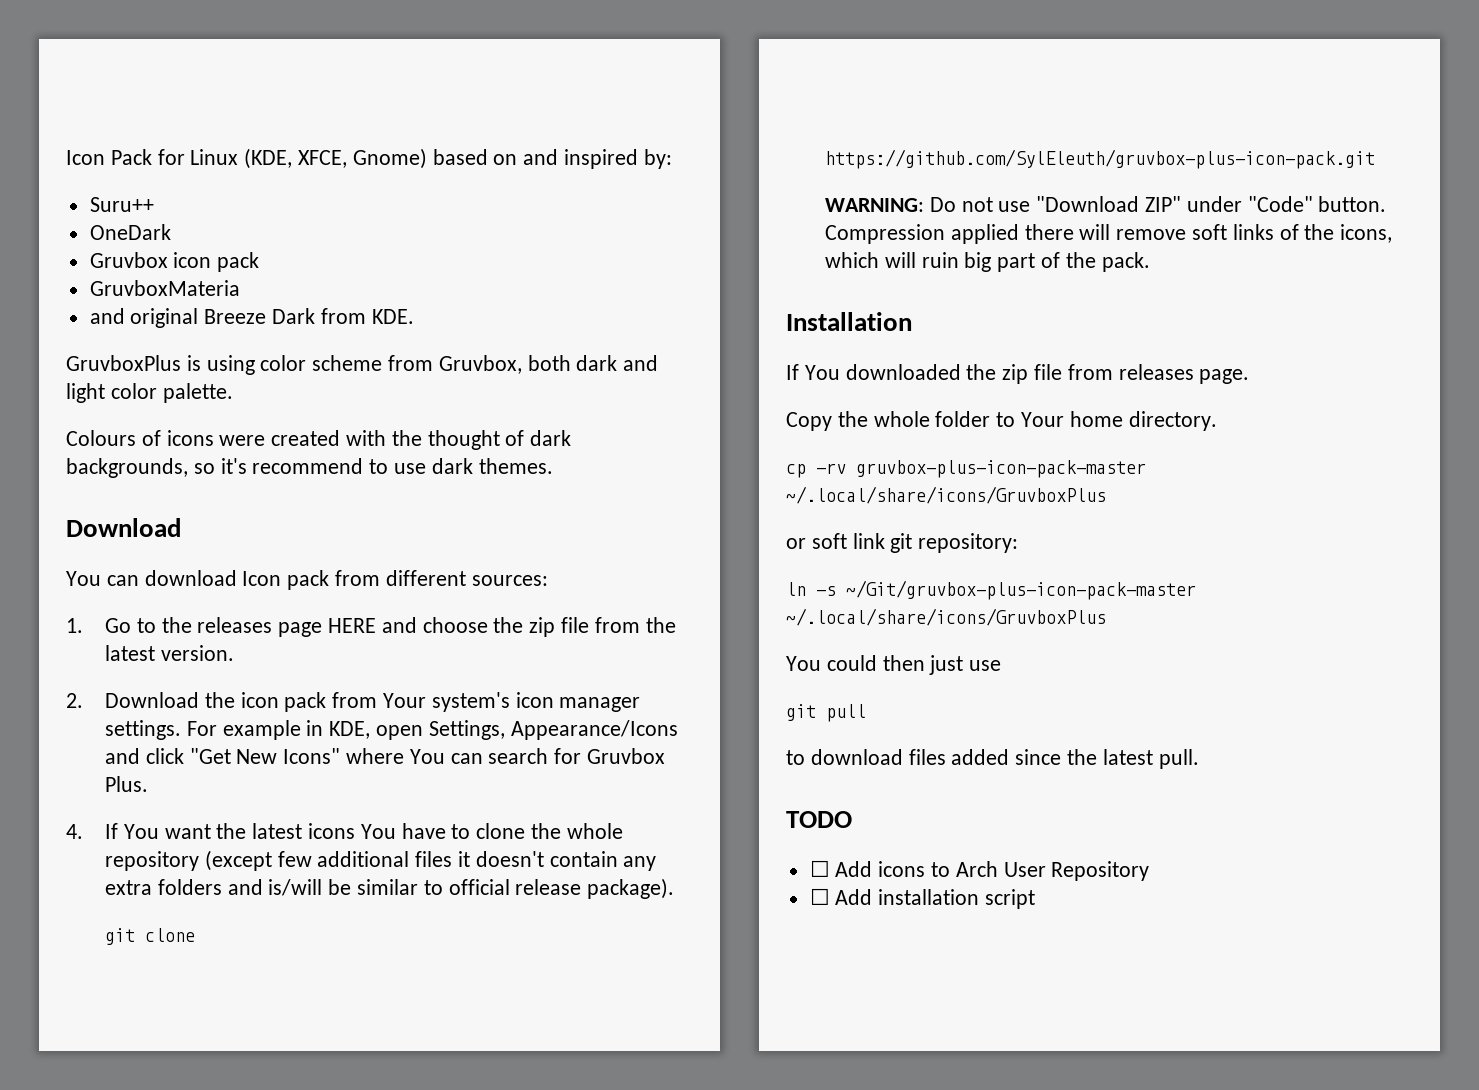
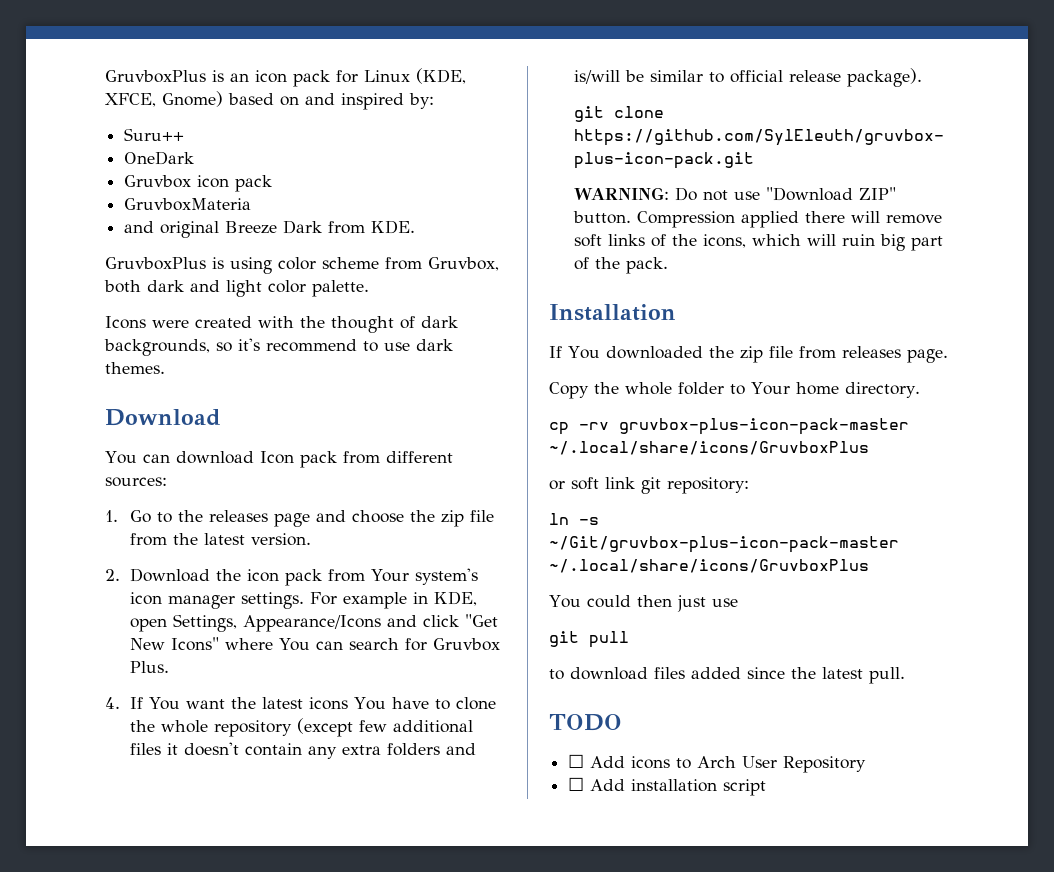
- Icon Pack for Linux (KDE, XFCE, Gnome) based on and inspired by:
+ GruvboxPlus is an icon pack for Linux (KDE, XFCE, Gnome) based on and inspired by:
- Colours of icons were created with the thought of dark backgrounds, so it's recommend to use dark themes.
+ Icons were created with the thought of dark backgrounds, so it's recommend to use dark themes.
- 1. Go to the releases page HERE and choose the zip file from the latest version.
+ 1. Go to the releases page and choose the zip file from the latest version.
- WARNING: Do not use "Download ZIP" under "Code" button.
+ WARNING: Do not use "Download ZIP" button.

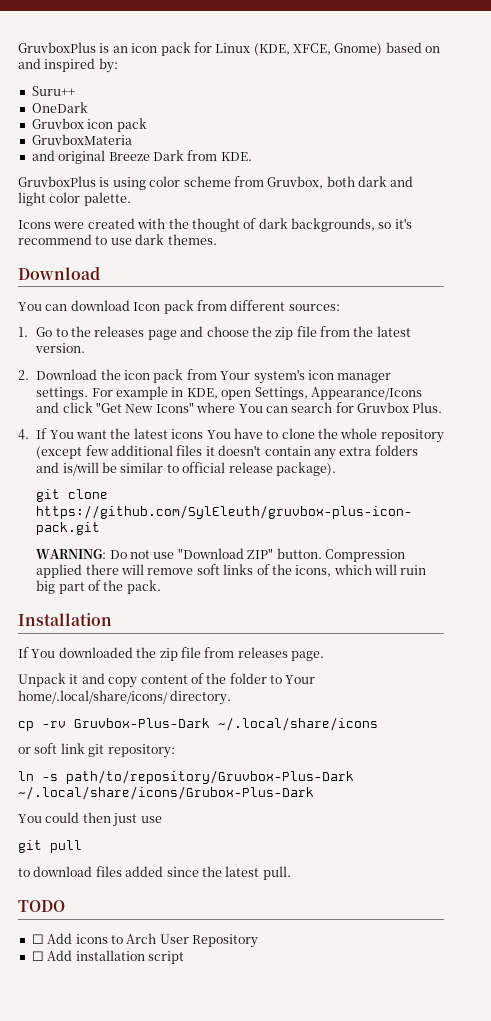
- Copy the whole folder to Your home directory.
+ Unpack it and copy content of the folder to Your home/.local/share/icons/ directory.
- cp -rv gruvbox-plus-icon-pack-master ~/.local/share/icons/GruvboxPlus
+ cp -rv Gruvbox-Plus-Dark ~/.local/share/icons
- ln -s ~/Git/gruvbox-plus-icon-pack-master ~/.local/share/icons/GruvboxPlus
+ ln -s path/to/repository/Gruvbox-Plus-Dark ~/.local/share/icons/Grubox-Plus-Dark

